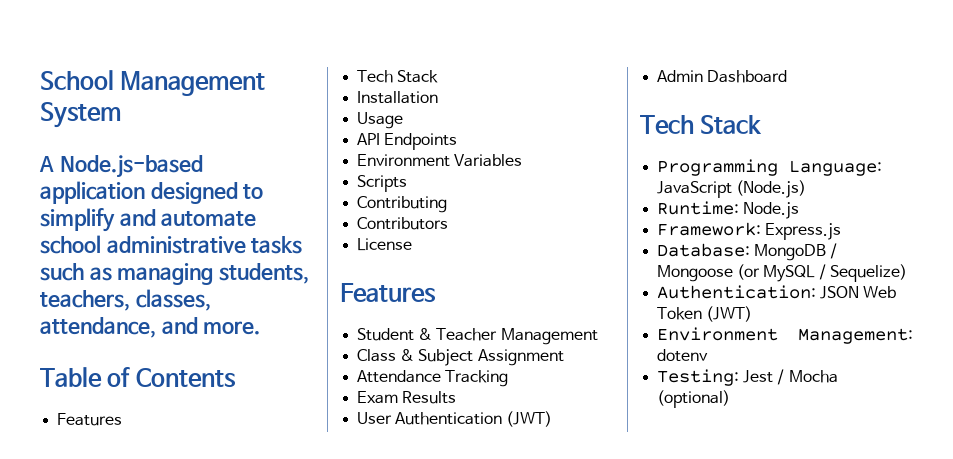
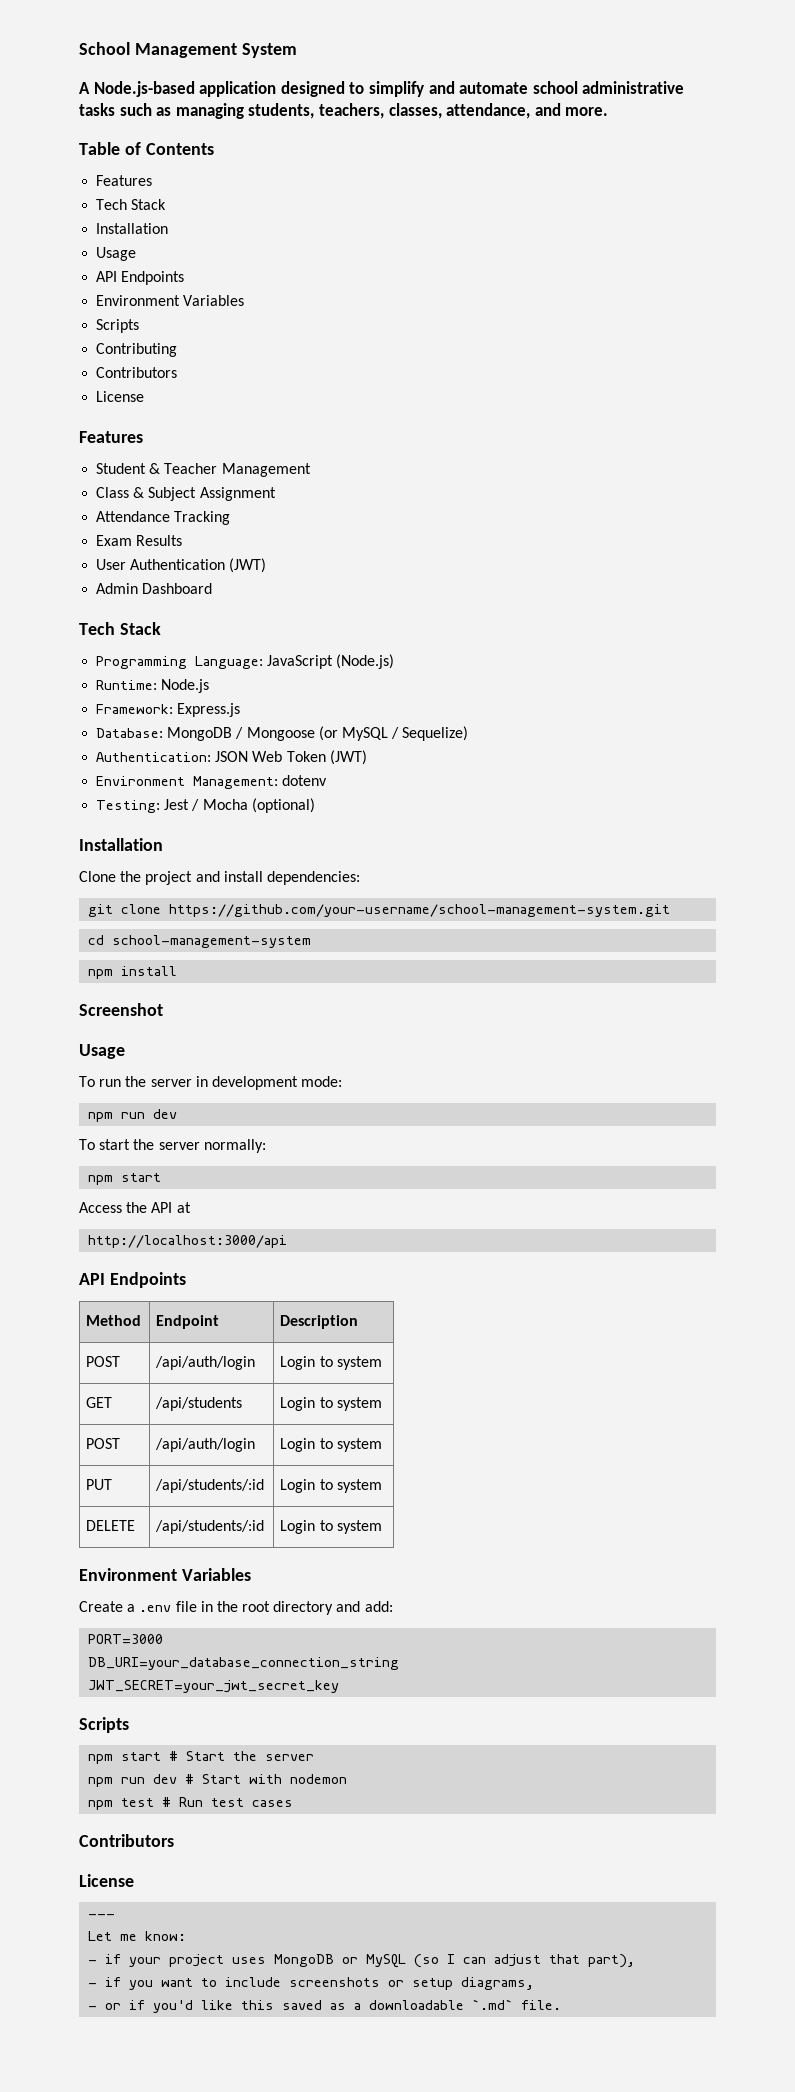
  Testing: Jest / Mocha (optional)
+ Installation
+ Clone the project and install dependencies:
+ git clone https://github.com/your-username/school-management-system.git
+ cd school-management-system
+ npm install
+ Screenshot
+ Usage
+ To run the server in development mode:
+ npm run dev
+ To start the server normally:
+ npm start
+ Access the API at
+ http://localhost:3000/api
+ API Endpoints
+ Method | Endpoint | Description
+ POST | /api/auth/login | Login to system
+ GET | /api/students | Login to system
+ POST | /api/auth/login | Login to system
+ PUT | /api/students/:id | Login to system
+ DELETE | /api/students/:id | Login to system
+ Environment Variables
+ Create a .env file in the root directory and add:
+ PORT=3000
+ DB_URI=your_database_connection_string
+ JWT_SECRET=your_jwt_secret_key
+ Scripts
+ npm start # Start the server
+ npm run dev # Start with nodemon
+ npm test # Run test cases
+ Contributors
+ License
+ ---
+ Let me know:
+ - if your project uses MongoDB or MySQL (so I can adjust that part),
+ - if you want to include screenshots or setup diagrams,
+ - or if you'd like this saved as a downloadable `.md` file.

